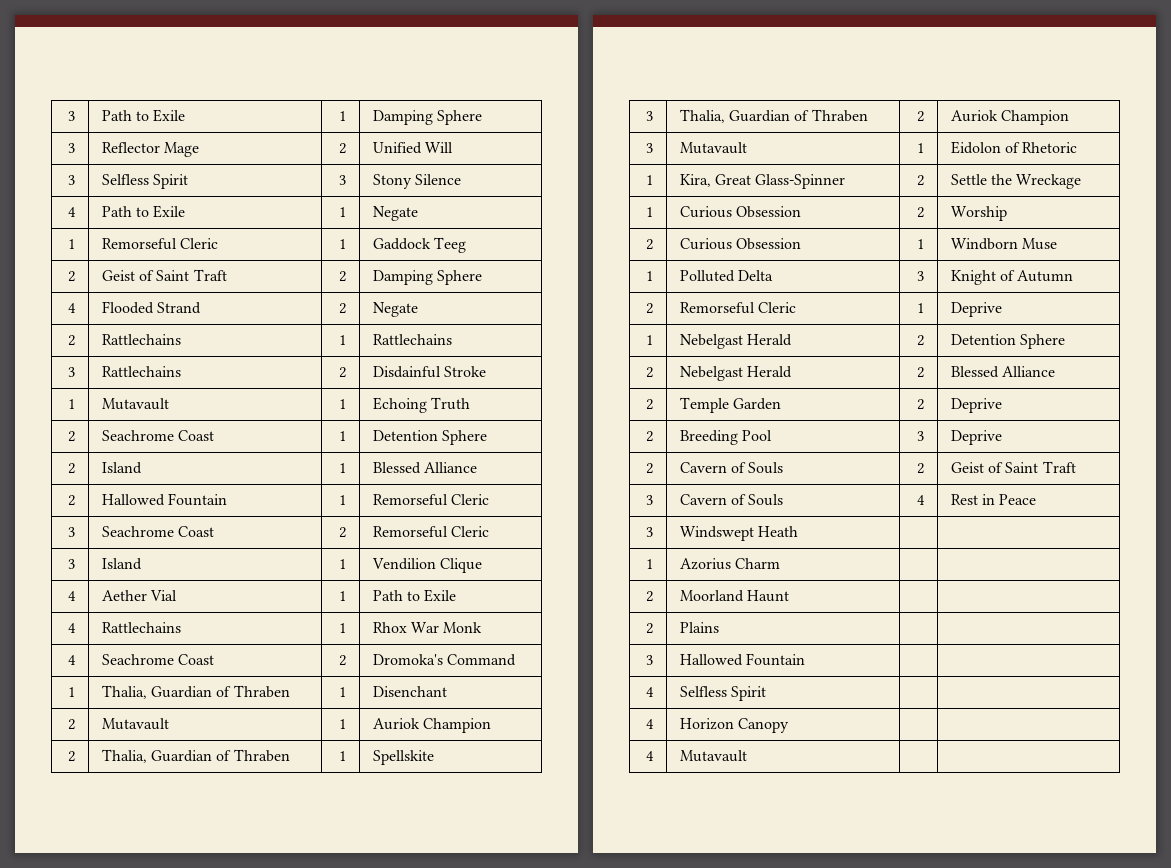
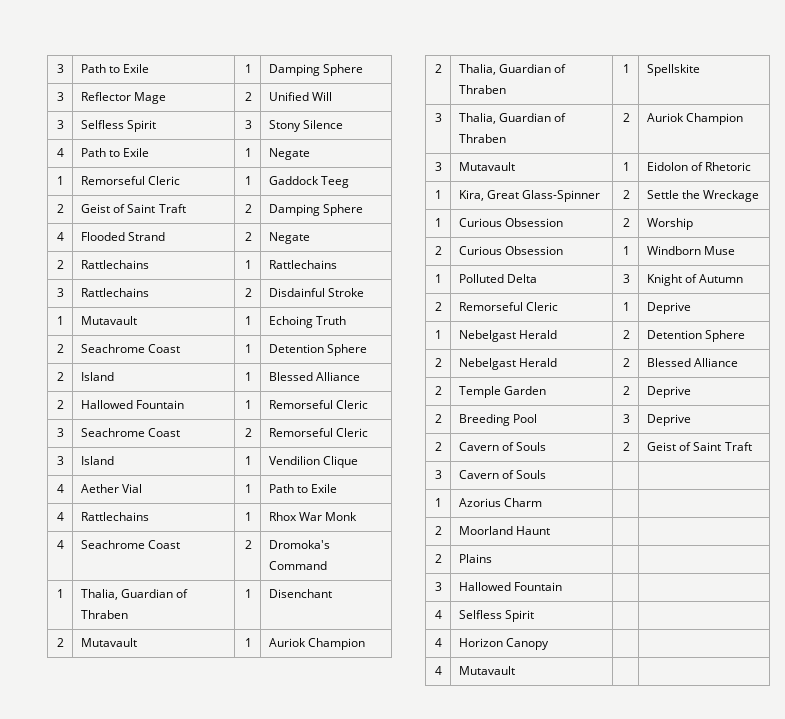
- 3 | Cavern of Souls | 4 | Rest in Peace
- 3 | Windswept Heath | |
+ 3 | Cavern of Souls | |

